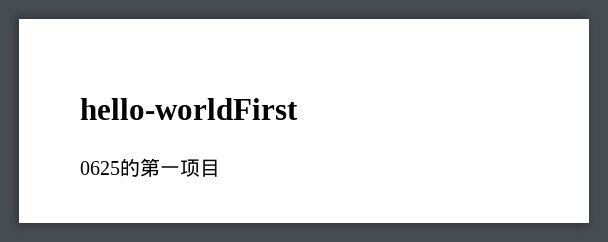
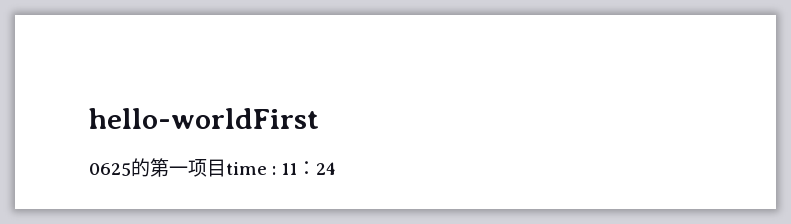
- 0625的第一项目
+ 0625的第一项目time : 11：24

